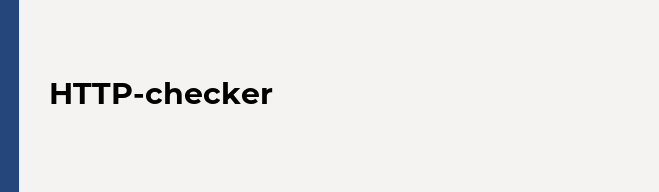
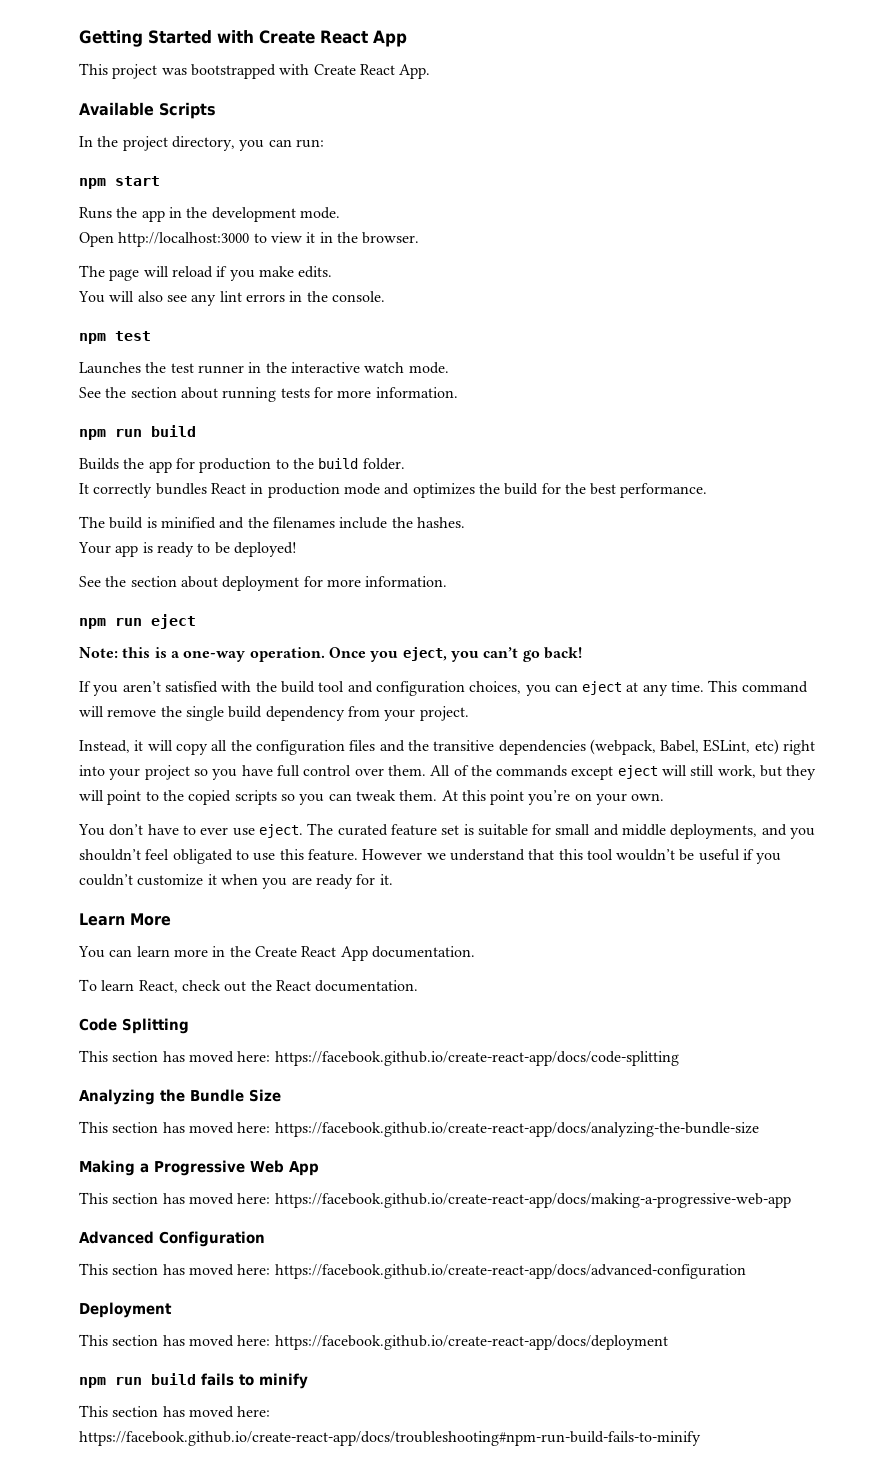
- HTTP-checker
+ Getting Started with Create React App
+ This project was bootstrapped with Create React App.
+ Available Scripts
+ In the project directory, you can run:
+ npm start
+ Runs the app in the development mode.
+ Open http://localhost:3000 to view it in the browser.
+ The page will reload if you make edits.
+ You will also see any lint errors in the console.
+ npm test
+ Launches the test runner in the interactive watch mode.
+ See the section about running tests for more information.
+ npm run build
+ Builds the app for production to the build folder.
+ It correctly bundles React in production mode and optimizes the build for the best performance.
+ The build is minified and the filenames include the hashes.
+ Your app is ready to be deployed!
+ See the section about deployment for more information.
+ npm run eject
+ Note: this is a one-way operation. Once you eject, you can’t go back!
+ If you aren’t satisfied with the build tool and configuration choices, you can eject at any time. This command will remove the single build dependency from your project.
+ Instead, it will copy all the configuration files and the transitive dependencies (webpack, Babel, ESLint, etc) right into your project so you have full control over them. All of the commands except eject will still work, but they will point to the copied scripts so you can tweak them. At this point you’re on your own.
+ You don’t have to ever use eject. The curated feature set is suitable for small and middle deployments, and you shouldn’t feel obligated to use this feature. However we understand that this tool wouldn’t be useful if you couldn’t customize it when you are ready for it.
+ Learn More
+ You can learn more in the Create React App documentation.
+ To learn React, check out the React documentation.
+ Code Splitting
+ This section has moved here: https://facebook.github.io/create-react-app/docs/code-splitting
+ Analyzing the Bundle Size
+ This section has moved here: https://facebook.github.io/create-react-app/docs/analyzing-the-bundle-size
+ Making a Progressive Web App
+ This section has moved here: https://facebook.github.io/create-react-app/docs/making-a-progressive-web-app
+ Advanced Configuration
+ This section has moved here: https://facebook.github.io/create-react-app/docs/advanced-configuration
+ Deployment
+ This section has moved here: https://facebook.github.io/create-react-app/docs/deployment
+ npm run build fails to minify
+ This section has moved here: https://facebook.github.io/create-react-app/docs/troubleshooting#npm-run-build-fails-to-minify

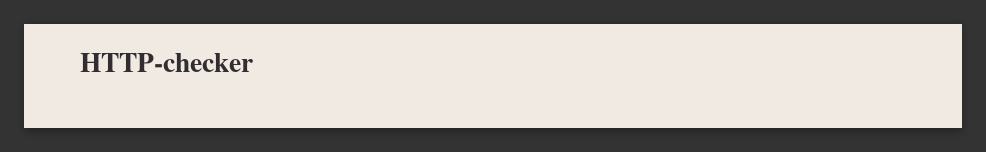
- Getting Started with Create React App
- This project was bootstrapped with Create React App.
- Available Scripts
- In the project directory, you can run:
- npm start
- Runs the app in the development mode.
- Open http://localhost:3000 to view it in the browser.
- The page will reload if you make edits.
- You will also see any lint errors in the console.
- npm test
- Launches the test runner in the interactive watch mode.
- See the section about running tests for more information.
- npm run build
- Builds the app for production to the build folder.
- It correctly bundles React in production mode and optimizes the build for the best performance.
- The build is minified and the filenames include the hashes.
- Your app is ready to be deployed!
- See the section about deployment for more information.
- npm run eject
- Note: this is a one-way operation. Once you eject, you can’t go back!
- If you aren’t satisfied with the build tool and configuration choices, you can eject at any time. This command will remove the single build dependency from your project.
- Instead, it will copy all the configuration files and the transitive dependencies (webpack, Babel, ESLint, etc) right into your project so you have full control over them. All of the commands except eject will still work, but they will point to the copied scripts so you can tweak them. At this point you’re on your own.
- You don’t have to ever use eject. The curated feature set is suitable for small and middle deployments, and you shouldn’t feel obligated to use this feature. However we understand that this tool wouldn’t be useful if you couldn’t customize it when you are ready for it.
- Learn More
- You can learn more in the Create React App documentation.
- To learn React, check out the React documentation.
- Code Splitting
- This section has moved here: https://facebook.github.io/create-react-app/docs/code-splitting
- Analyzing the Bundle Size
- This section has moved here: https://facebook.github.io/create-react-app/docs/analyzing-the-bundle-size
- Making a Progressive Web App
- This section has moved here: https://facebook.github.io/create-react-app/docs/making-a-progressive-web-app
- Advanced Configuration
- This section has moved here: https://facebook.github.io/create-react-app/docs/advanced-configuration
- Deployment
- This section has moved here: https://facebook.github.io/create-react-app/docs/deployment
- npm run build fails to minify
- This section has moved here: https://facebook.github.io/create-react-app/docs/troubleshooting#npm-run-build-fails-to-minify
+ HTTP-checker

